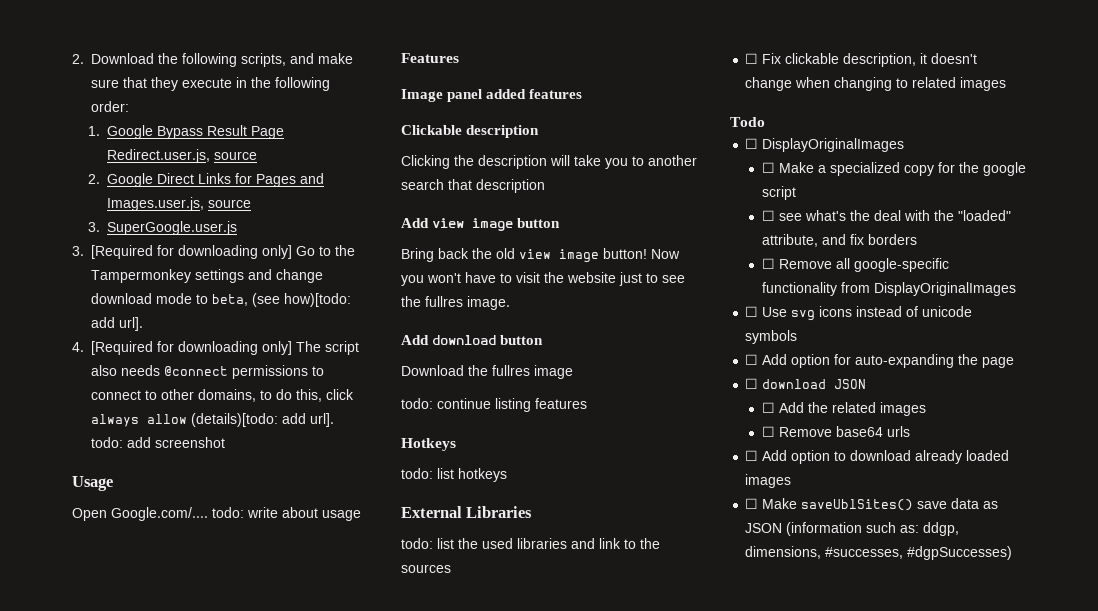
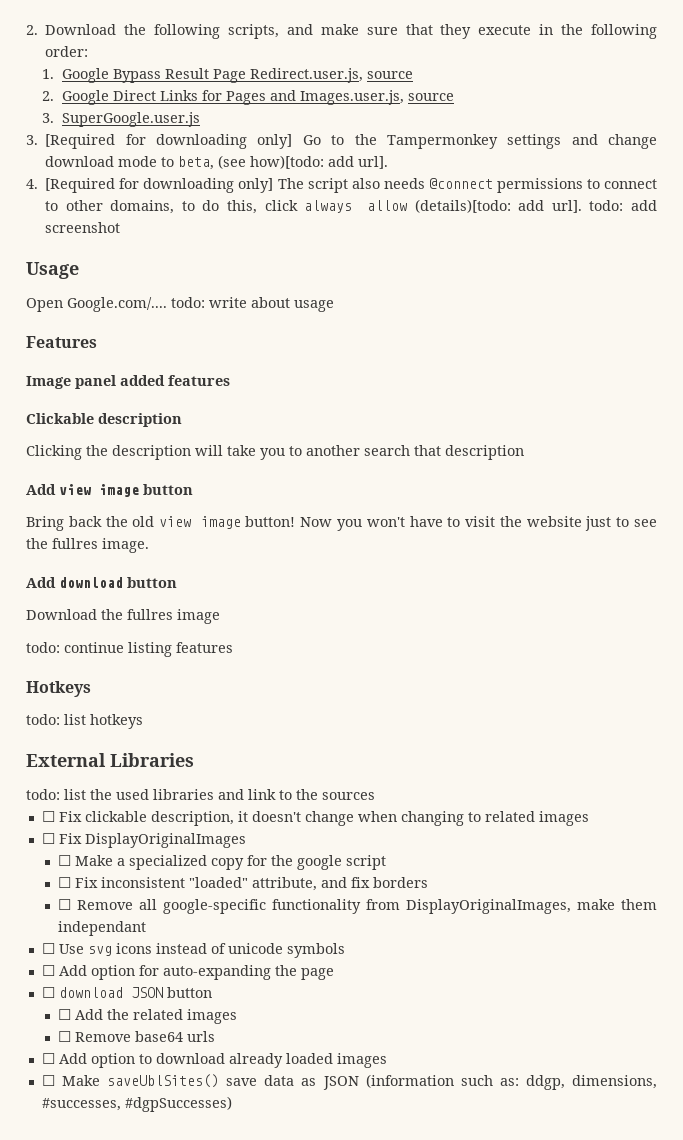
- Todo
- ☐ DisplayOriginalImages
+ ☐ Fix DisplayOriginalImages
- ☐ see what's the deal with the "loaded" attribute, and fix borders
+ ☐ Fix inconsistent "loaded" attribute, and fix borders
- ☐ Remove all google-specific functionality from DisplayOriginalImages
+ ☐ Remove all google-specific functionality from DisplayOriginalImages, make them independant
- ☐ download JSON
+ ☐ download JSON button

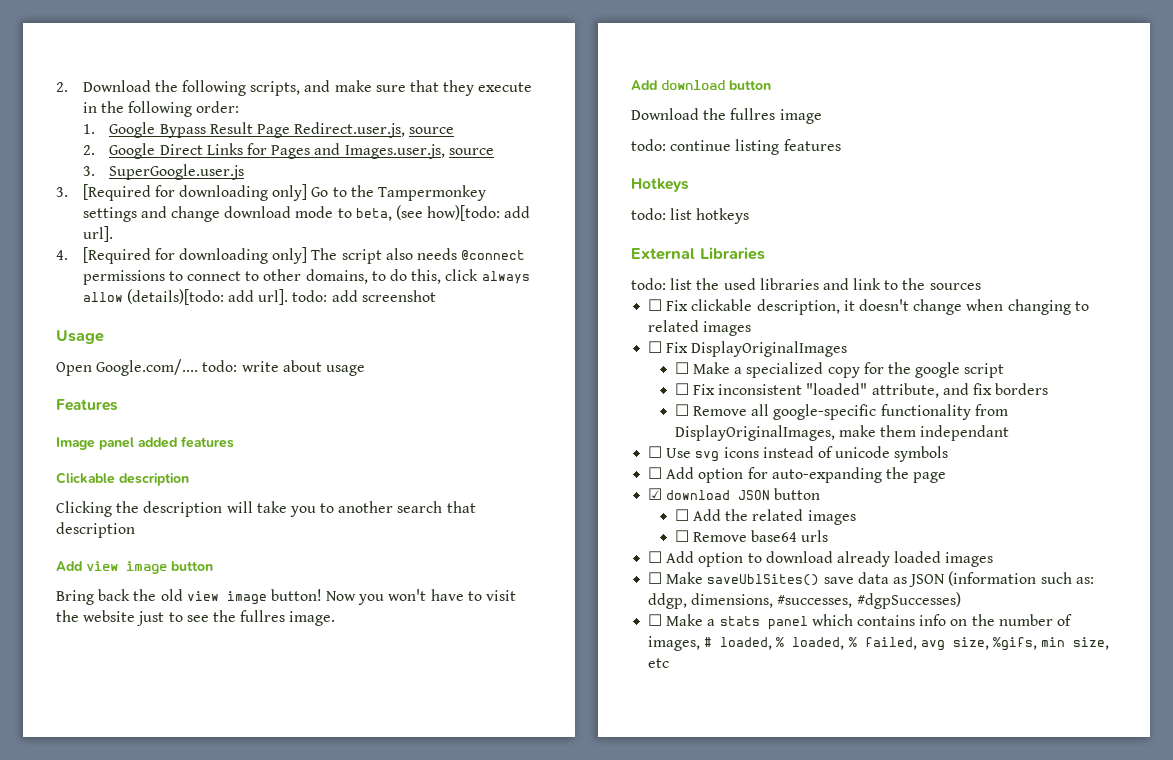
- ☐ download JSON button
+ ☑ download JSON button
+ ☐ Make a stats panel which contains info on the number of images, # loaded, % loaded, % failed, avg size, %gifs, min size, etc

